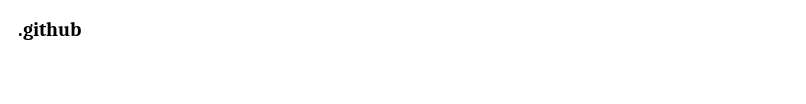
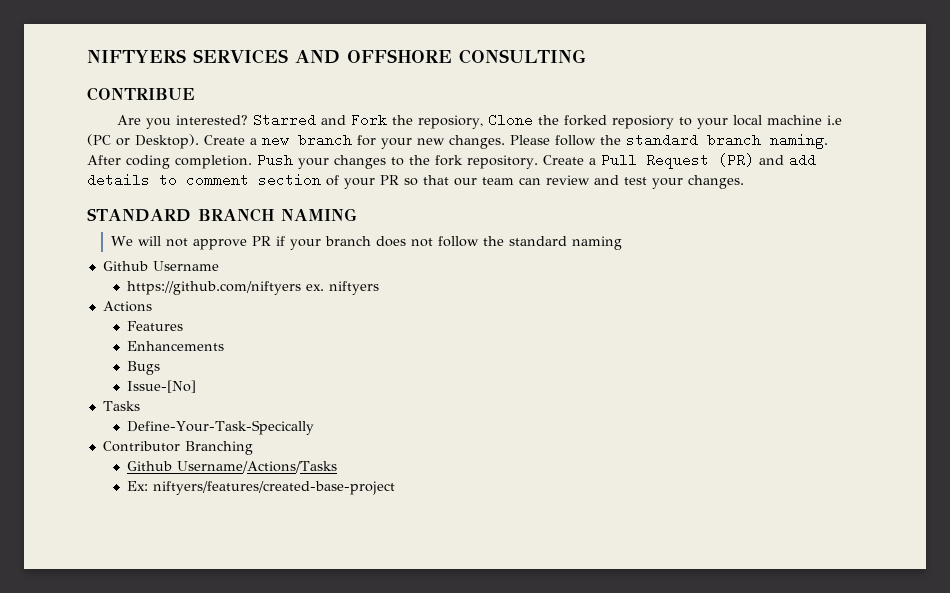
- .github
+ NIFTYERS SERVICES AND OFFSHORE CONSULTING
+ CONTRIBUE
+ Are you interested? Starred and Fork the reposiory, Clone the forked reposiory to your local machine i.e (PC or Desktop). Create a new branch for your new changes. Please follow the standard branch naming. After coding completion. Push your changes to the fork repository. Create a Pull Request (PR) and add details to comment section of your PR so that our team can review and test your changes.
+ STANDARD BRANCH NAMING
+ We will not approve PR if your branch does not follow the standard naming
+ Github Username
+ https://github.com/niftyers ex. niftyers
+ Actions
+ Features
+ Enhancements
+ Bugs
+ Issue-[No]
+ Tasks
+ Define-Your-Task-Specically
+ Contributor Branching
+ Github Username/Actions/Tasks
+ Ex: niftyers/features/created-base-project

